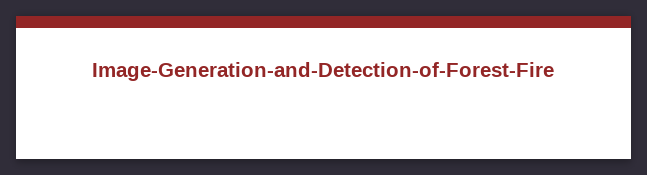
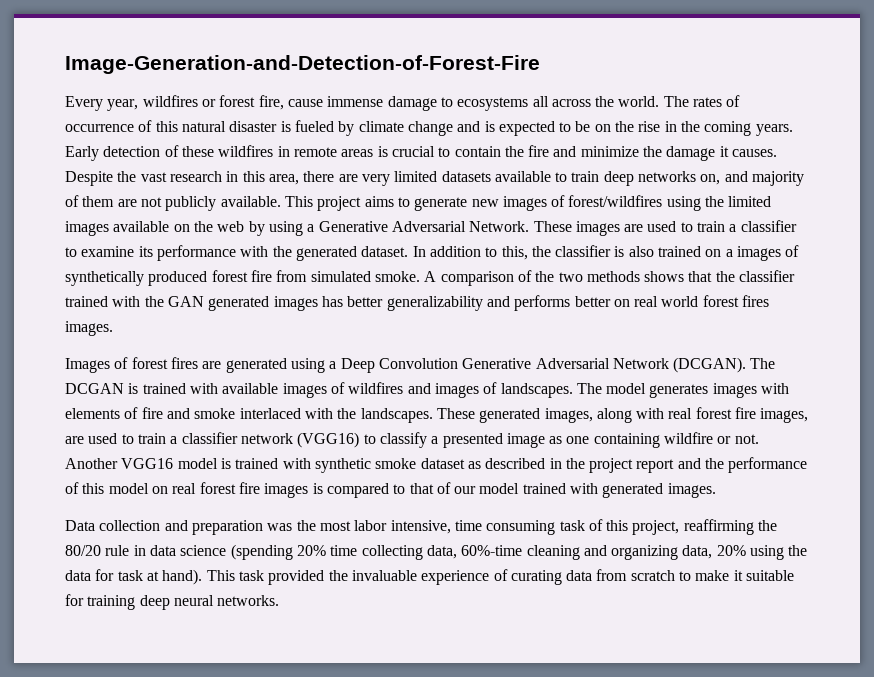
+ Every year, wildfires or forest fire, cause immense damage to ecosystems all across the world. The rates of occurrence of this natural disaster is fueled by climate change and is expected to be on the rise in the coming years. Early detection of these wildfires in remote areas is crucial to contain the fire and minimize the damage it causes. Despite the vast research in this area, there are very limited datasets available to train deep networks on, and majority of them are not publicly available. This project aims to generate new images of forest/wildfires using the limited images available on the web by using a Generative Adversarial Network. These images are used to train a classifier to examine its performance with the generated dataset. In addition to this, the classifier is also trained on a images of synthetically produced forest fire from simulated smoke. A comparison of the two methods shows that the classifier trained with the GAN generated images has better generalizability and performs better on real world forest fires images.
+ Images of forest fires are generated using a Deep Convolution Generative Adversarial Network (DCGAN). The DCGAN is trained with available images of wildfires and images of landscapes. The model generates images with elements of fire and smoke interlaced with the landscapes. These generated images, along with real forest fire images, are used to train a classifier network (VGG16) to classify a presented image as one containing wildfire or not. Another VGG16 model is trained with synthetic smoke dataset as described in the project report and the performance of this model on real forest fire images is compared to that of our model trained with generated images.
+ Data collection and preparation was the most labor intensive, time consuming task of this project, reaffirming the 80/20 rule in data science (spending 20% time collecting data, 60%-time cleaning and organizing data, 20% using the data for task at hand). This task provided the invaluable experience of curating data from scratch to make it suitable for training deep neural networks.

